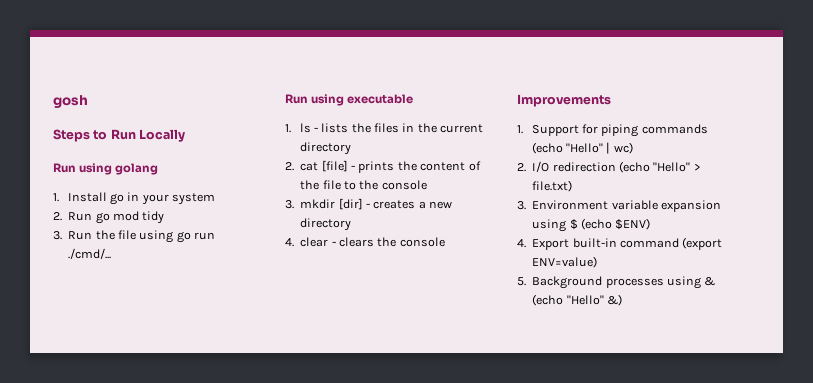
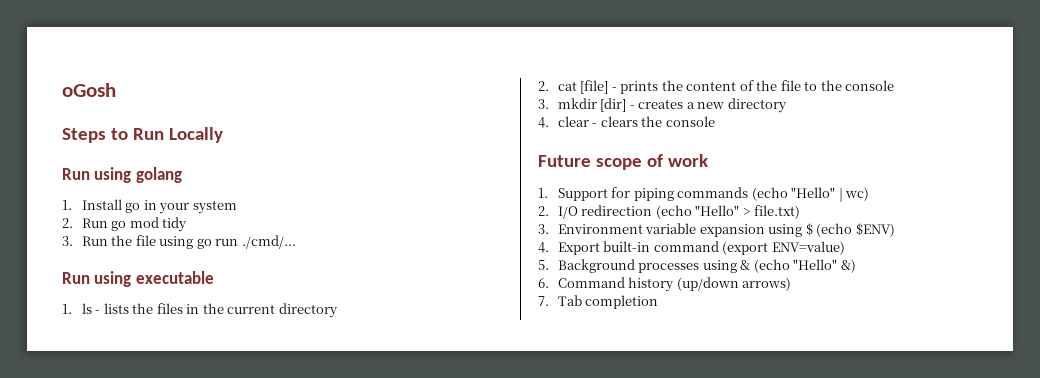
- gosh
+ oGosh
- Improvements
+ Future scope of work
+ 6. Command history (up/down arrows)
+ 7. Tab completion

